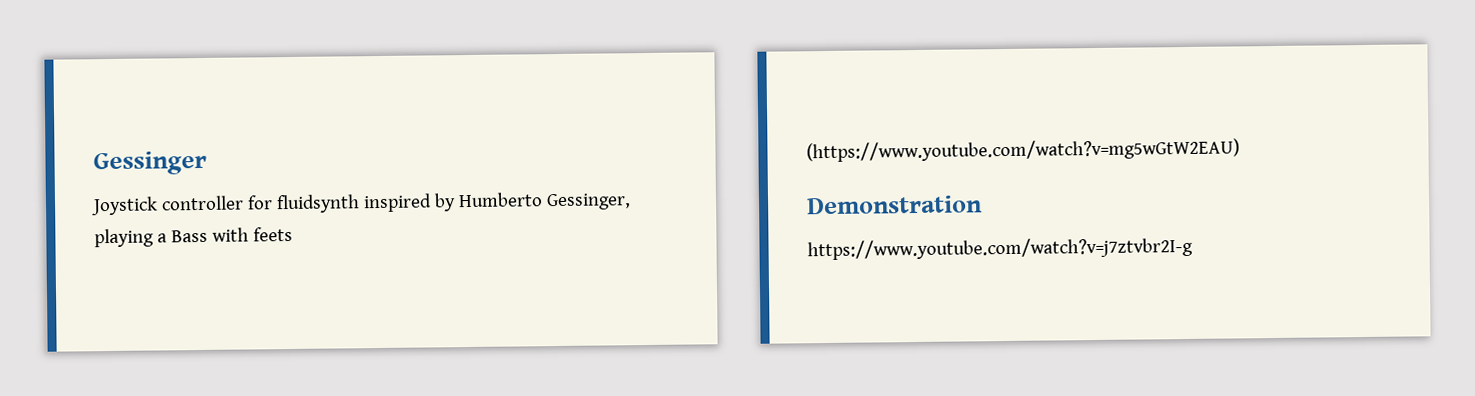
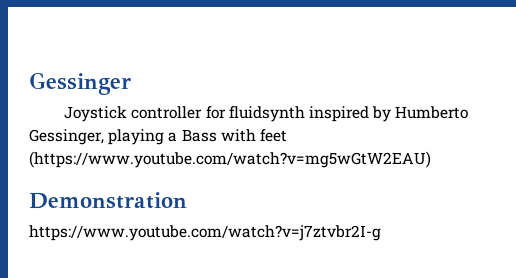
- Joystick controller for fluidsynth inspired by Humberto Gessinger, playing a Bass with feets (https://www.youtube.com/watch?v=mg5wGtW2EAU)
+ Joystick controller for fluidsynth inspired by Humberto Gessinger, playing a Bass with feet (https://www.youtube.com/watch?v=mg5wGtW2EAU)

